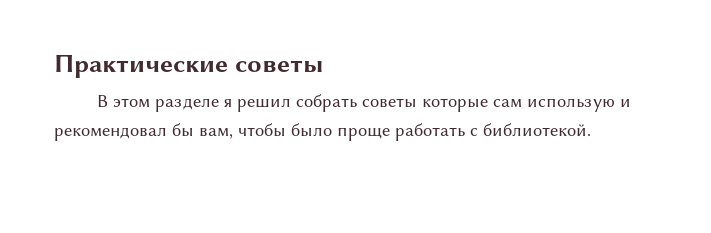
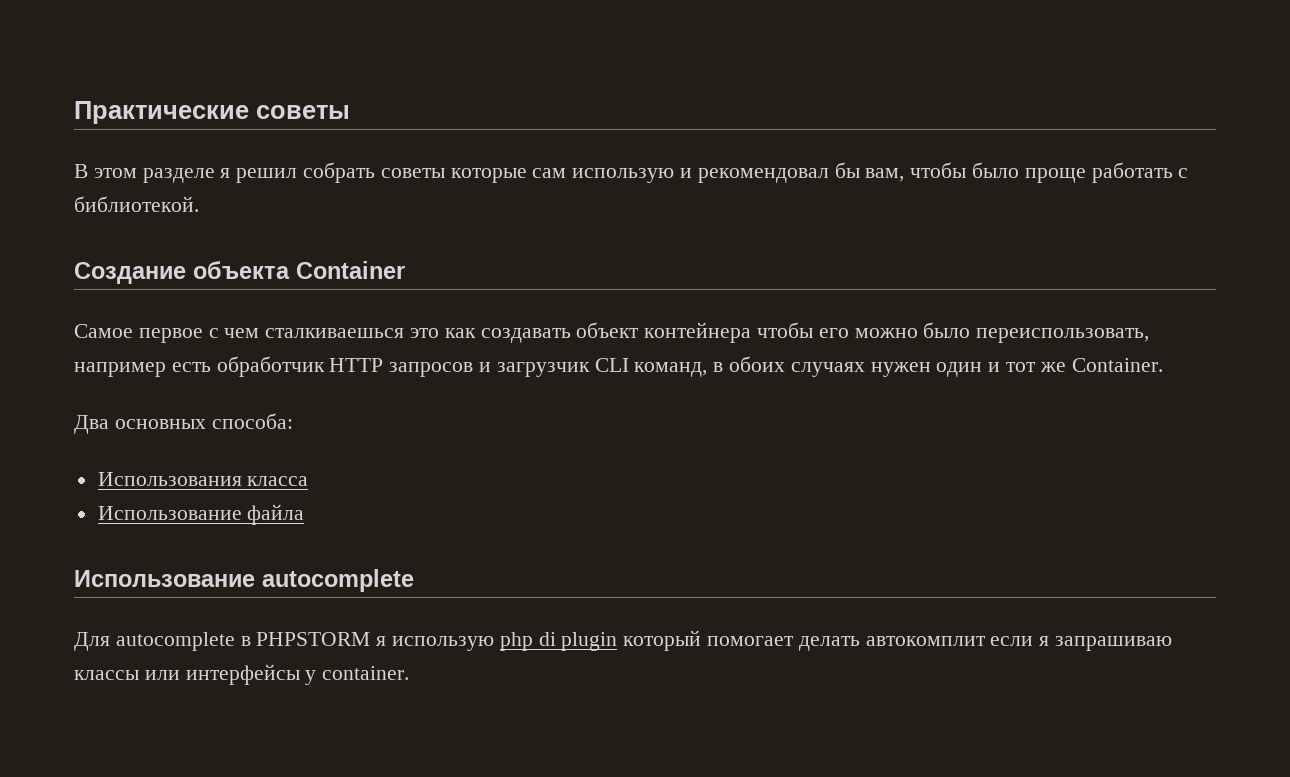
+ Создание объекта Container
+ Самое первое с чем сталкиваешься это как создавать объект контейнера чтобы его можно было переиспользовать, например есть обработчик HTTP запросов и загрузчик CLI команд, в обоих случаях нужен один и тот же Container.
+ Два основных способа:
+ Использования класса
+ Использование файла
+ Использование autocomplete
+ Для autocomplete в PHPSTORM я использую php di plugin который помогает делать автокомплит если я запрашиваю классы или интерфейсы у container.

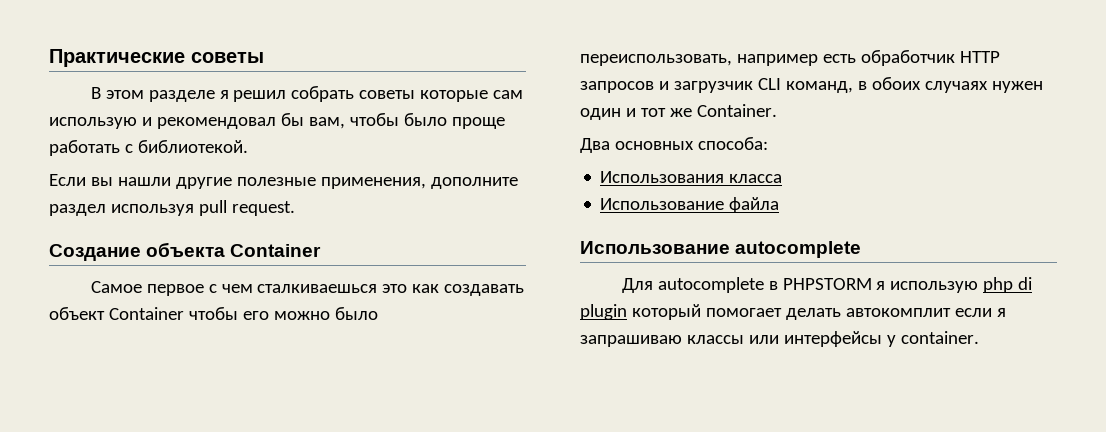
+ Если вы нашли другие полезные применения, дополните раздел используя pull request.
- Самое первое с чем сталкиваешься это как создавать объект контейнера чтобы его можно было переиспользовать, например есть обработчик HTTP запросов и загрузчик CLI команд, в обоих случаях нужен один и тот же Container.
+ Самое первое с чем сталкиваешься это как создавать объект Container чтобы его можно было переиспользовать, например есть обработчик HTTP запросов и загрузчик CLI команд, в обоих случаях нужен один и тот же Container.

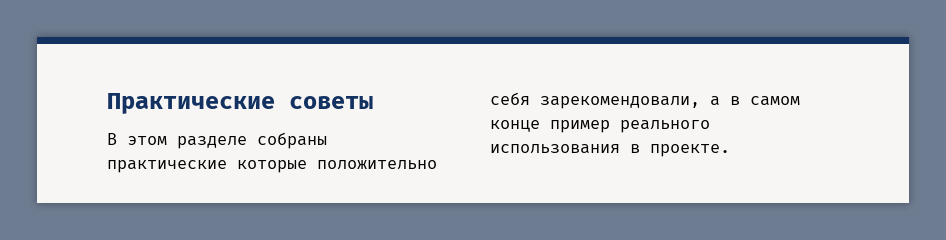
- В этом разделе я решил собрать советы которые сам использую и рекомендовал бы вам, чтобы было проще работать с библиотекой.
- Если вы нашли другие полезные применения, дополните раздел используя pull request.
- Создание объекта Container
- Самое первое с чем сталкиваешься это как создавать объект Container чтобы его можно было переиспользовать, например есть обработчик HTTP запросов и загрузчик CLI команд, в обоих случаях нужен один и тот же Container.
- Два основных способа:
- Использования класса
- Использование файла
- Использование autocomplete
- Для autocomplete в PHPSTORM я использую php di plugin который помогает делать автокомплит если я запрашиваю классы или интерфейсы у container.
+ В этом разделе собраны практические которые положительно себя зарекомендовали, а в самом конце пример реального использования в проекте.

